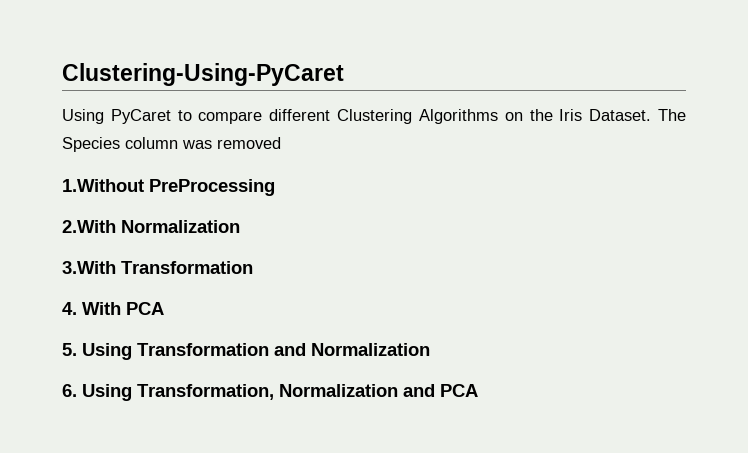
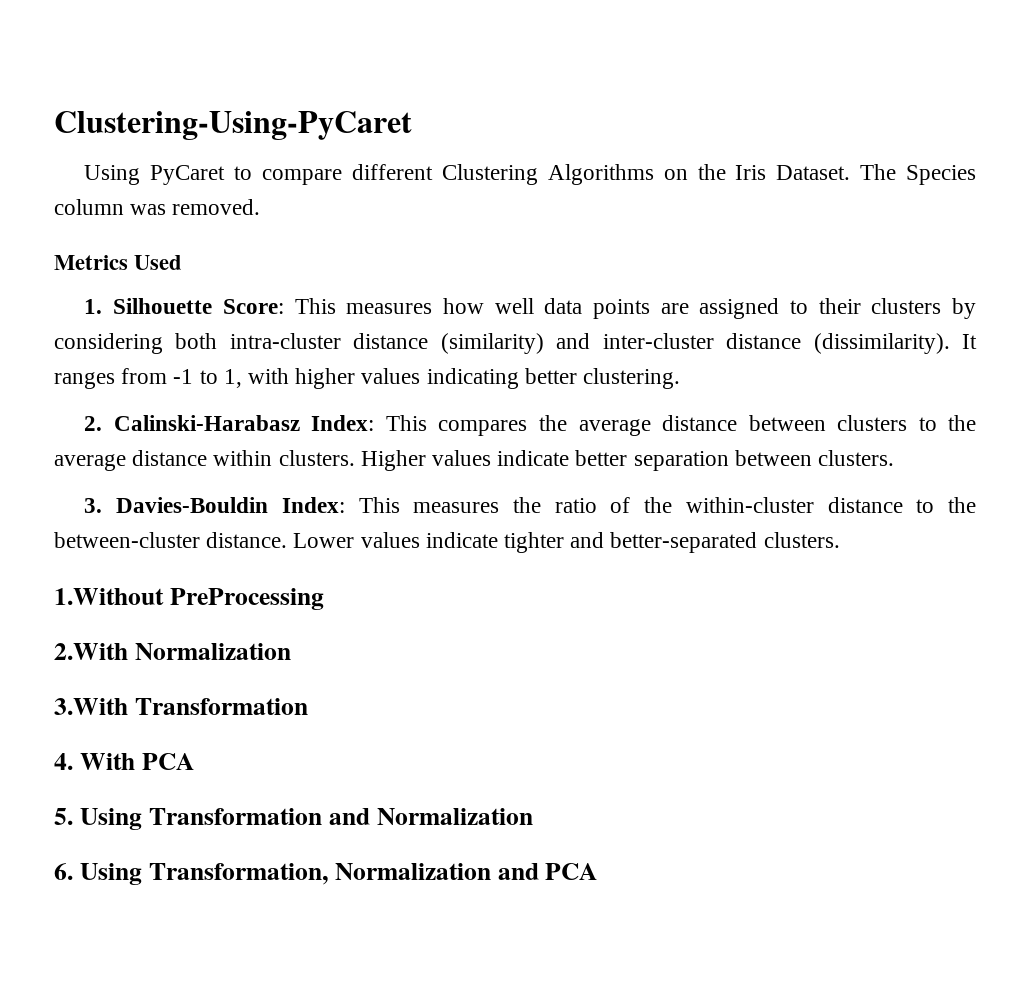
- The Species column was removed
+ The Species column was removed.
+ Metrics Used
+ 1. Silhouette Score: This measures how well data points are assigned to their clusters by considering both intra-cluster distance (similarity) and inter-cluster distance (dissimilarity). It ranges from -1 to 1, with higher values indicating better clustering.
+ 2. Calinski-Harabasz Index: This compares the average distance between clusters to the average distance within clusters. Higher values indicate better separation between clusters.
+ 3. Davies-Bouldin Index: This measures the ratio of the within-cluster distance to the between-cluster distance. Lower values indicate tighter and better-separated clusters.

